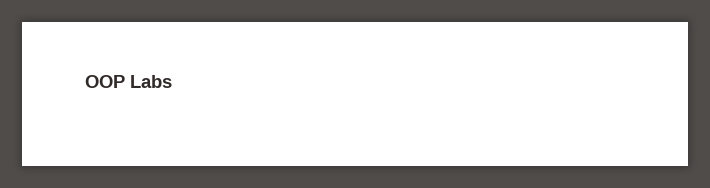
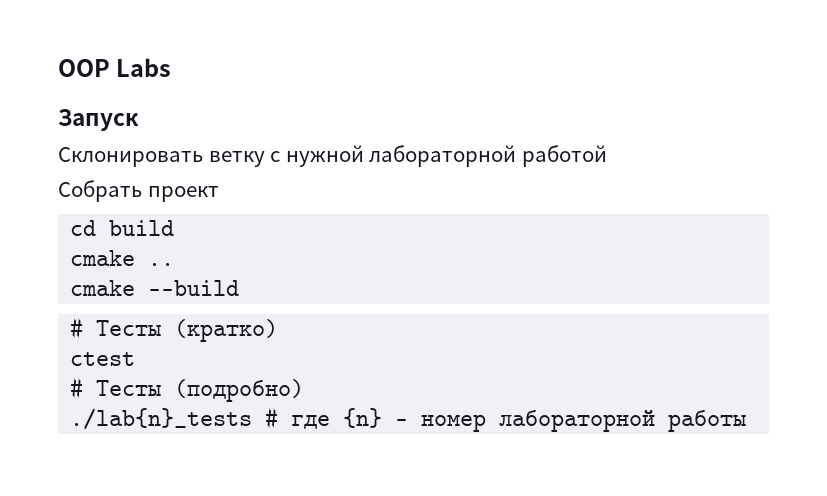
+ Запуск
+ Склонировать ветку с нужной лабораторной работой
+ Собрать проект
+ cd build
+ cmake ..
+ cmake --build
+ # Тесты (кратко)
+ ctest
+ # Тесты (подробно)
+ ./lab{n}_tests # где {n} - номер лабораторной работы

